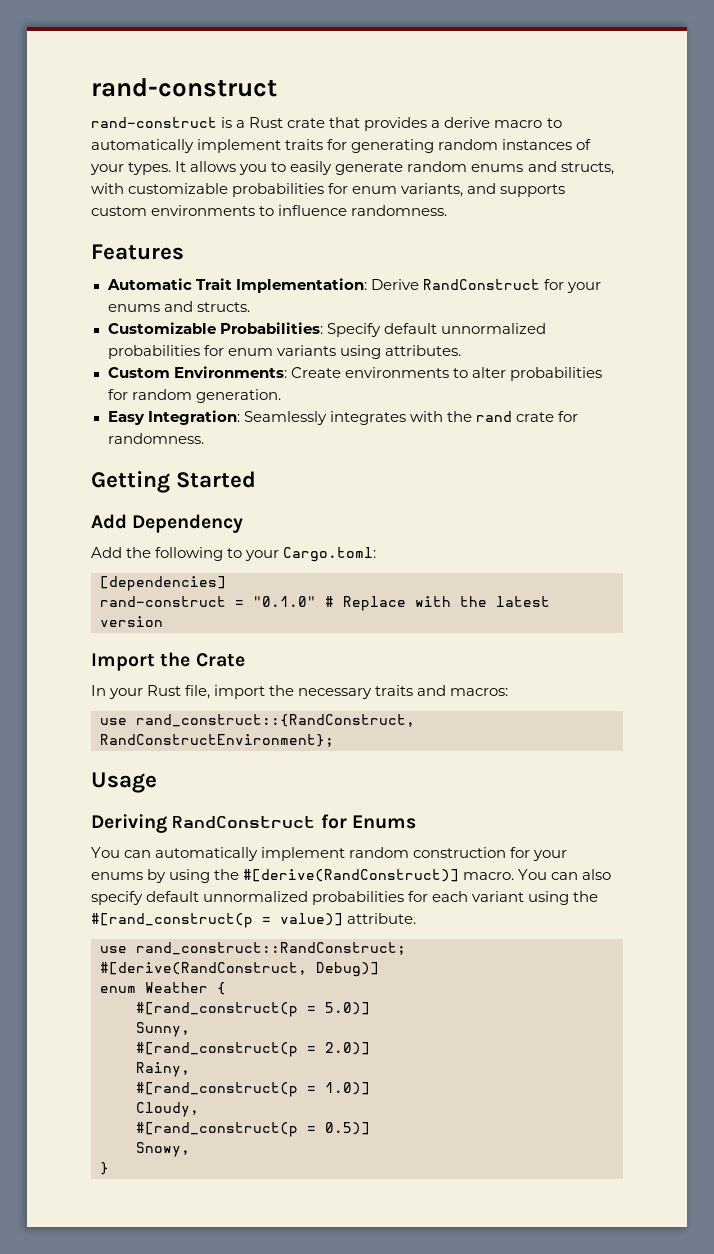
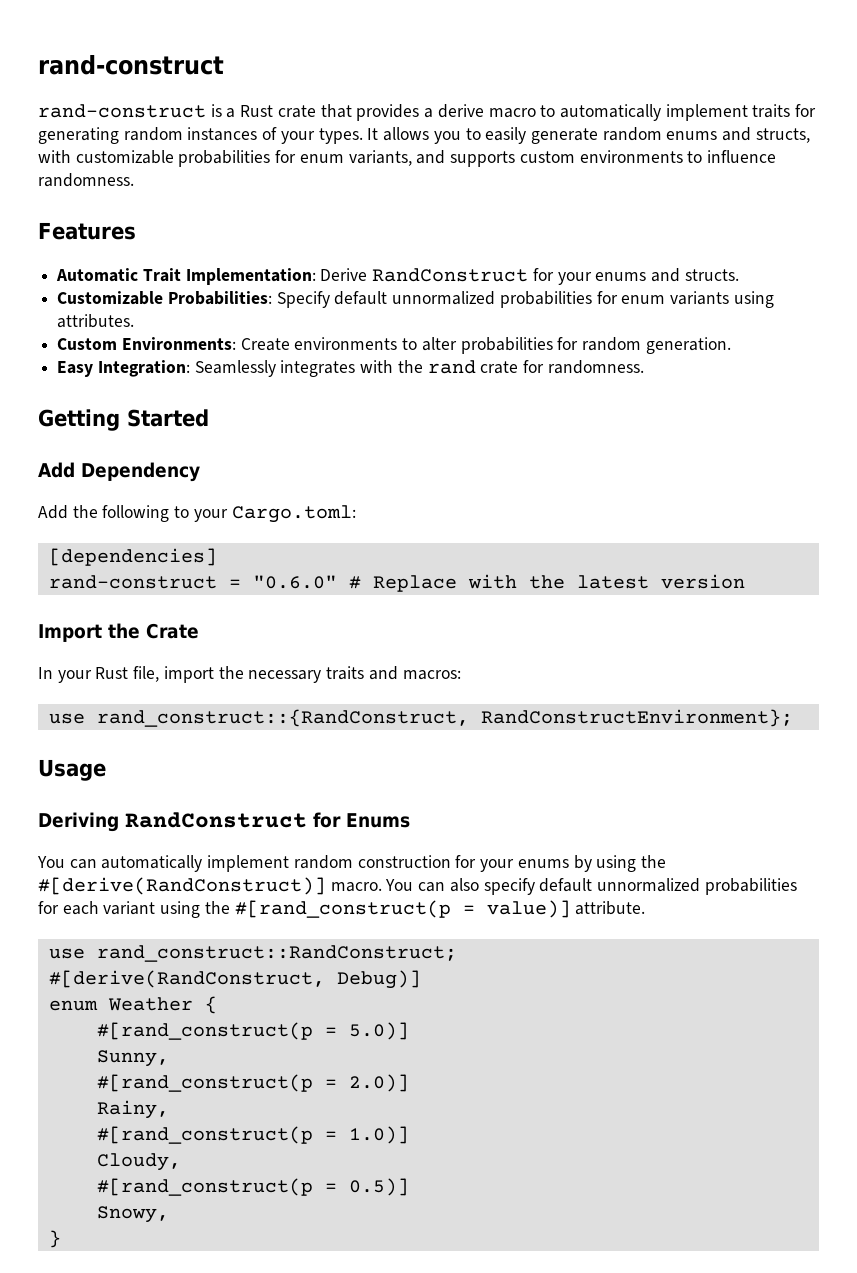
- rand-construct = "0.1.0" # Replace with the latest version
+ rand-construct = "0.6.0" # Replace with the latest version

